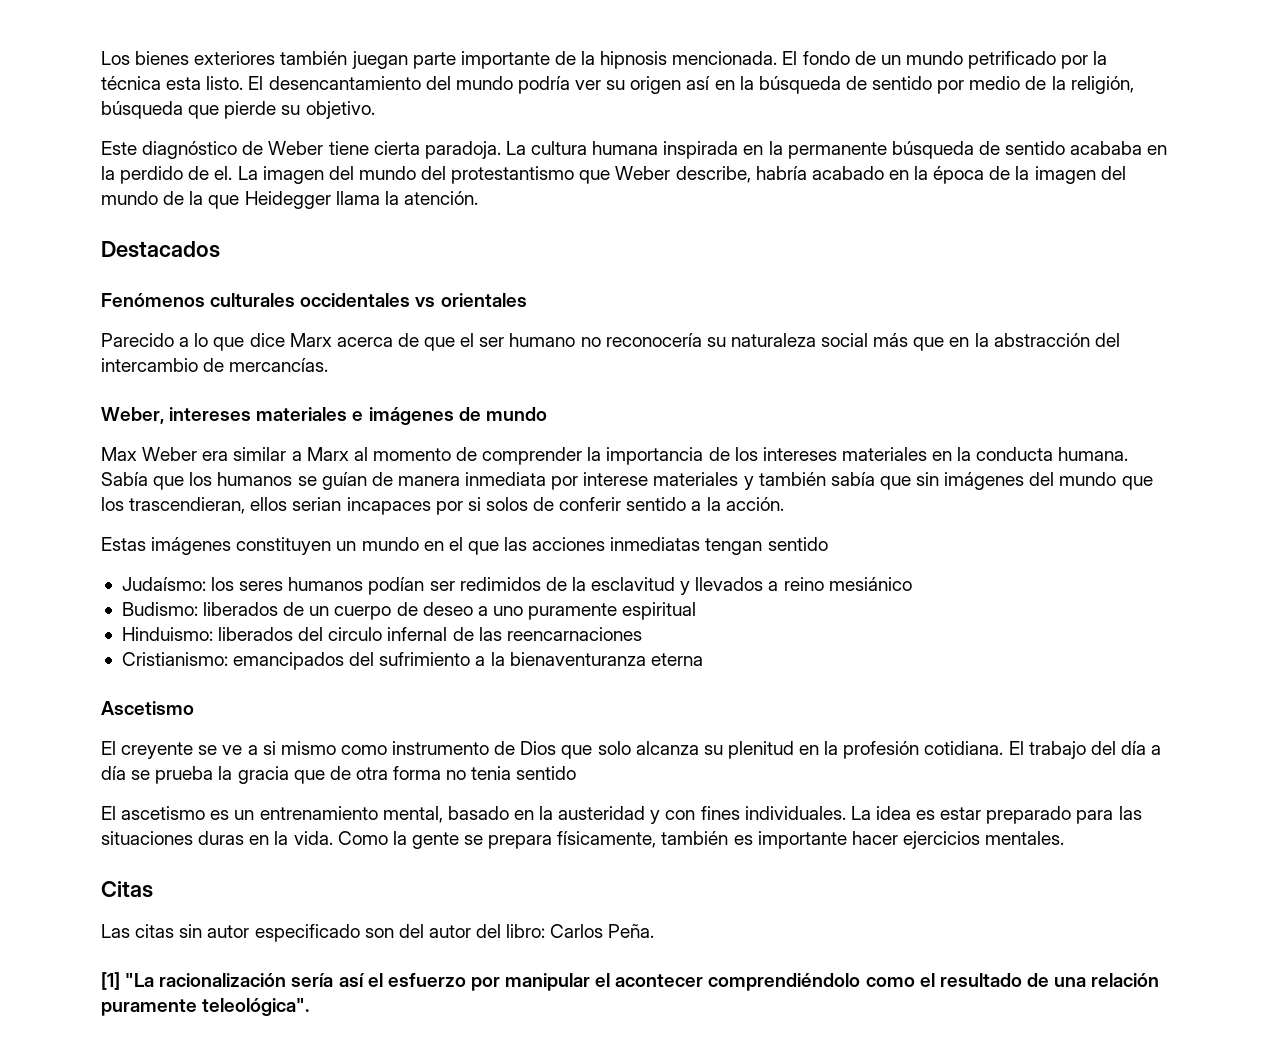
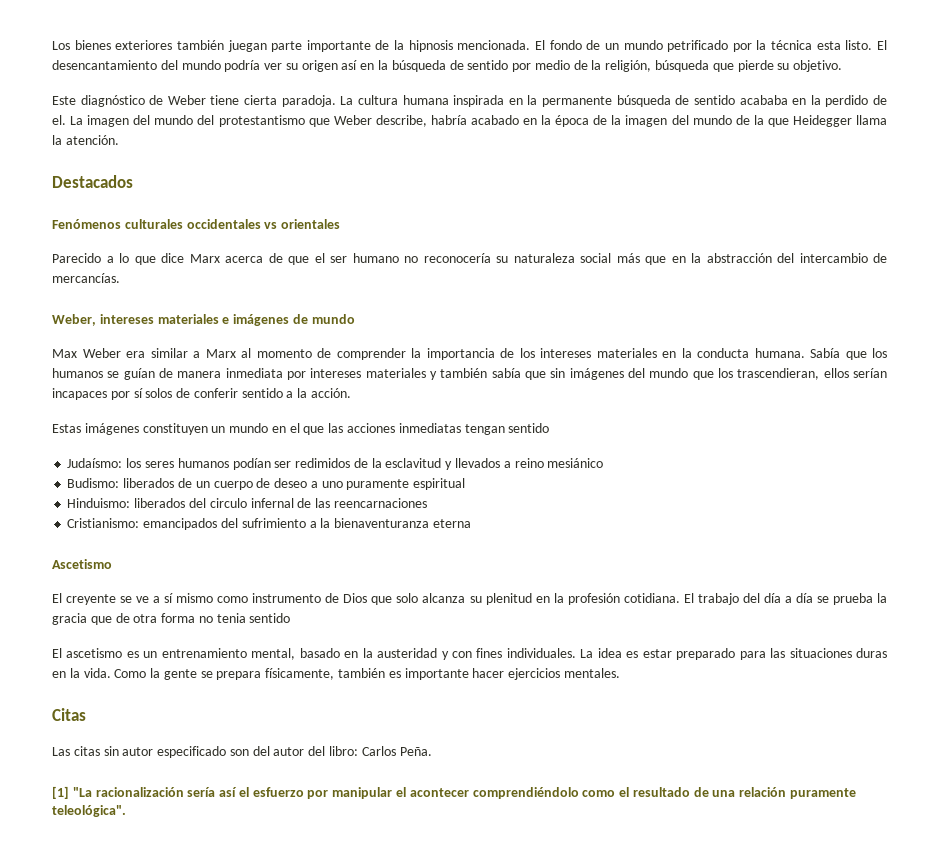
- Sabía que los humanos se guían de manera inmediata por interese materiales y también sabía que sin imágenes del mundo que los trascendieran, ellos serian incapaces por si solos de conferir sentido a la acción.
+ Sabía que los humanos se guían de manera inmediata por intereses materiales y también sabía que sin imágenes del mundo que los trascendieran, ellos serían incapaces por sí solos de conferir sentido a la acción.
- El creyente se ve a si mismo como instrumento de Dios que solo alcanza su plenitud en la profesión cotidiana.
+ El creyente se ve a sí mismo como instrumento de Dios que solo alcanza su plenitud en la profesión cotidiana.

